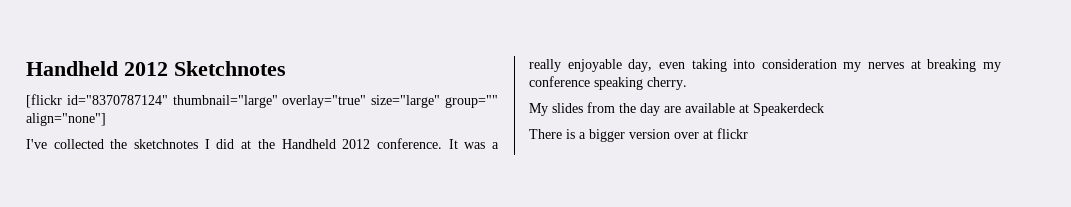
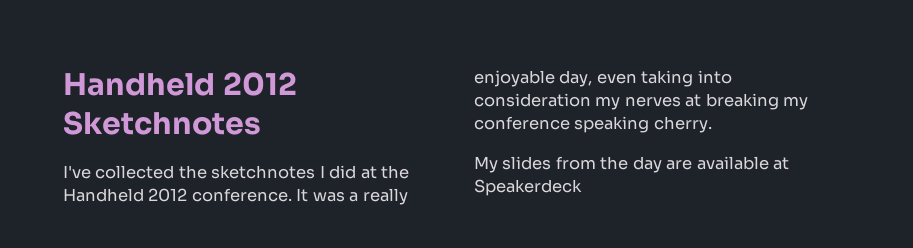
- [flickr id="8370787124" thumbnail="large" overlay="true" size="large" group="" align="none"]
- There is a bigger version over at flickr

